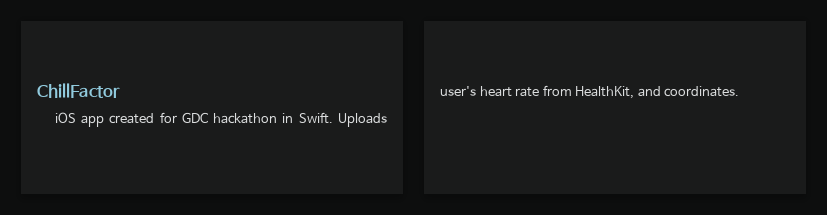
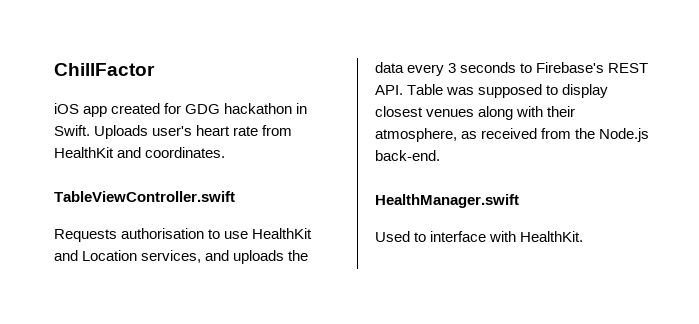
- iOS app created for GDC hackathon in Swift.
+ iOS app created for GDG hackathon in Swift.
- Uploads user's heart rate from HealthKit, and coordinates.
+ Uploads user's heart rate from HealthKit and coordinates.
+ TableViewController.swift
+ Requests authorisation to use HealthKit and Location services, and uploads the data every 3 seconds to Firebase's REST API. Table was supposed to display closest venues along with their atmosphere, as received from the Node.js back-end.
+ HealthManager.swift
+ Used to interface with HealthKit.

